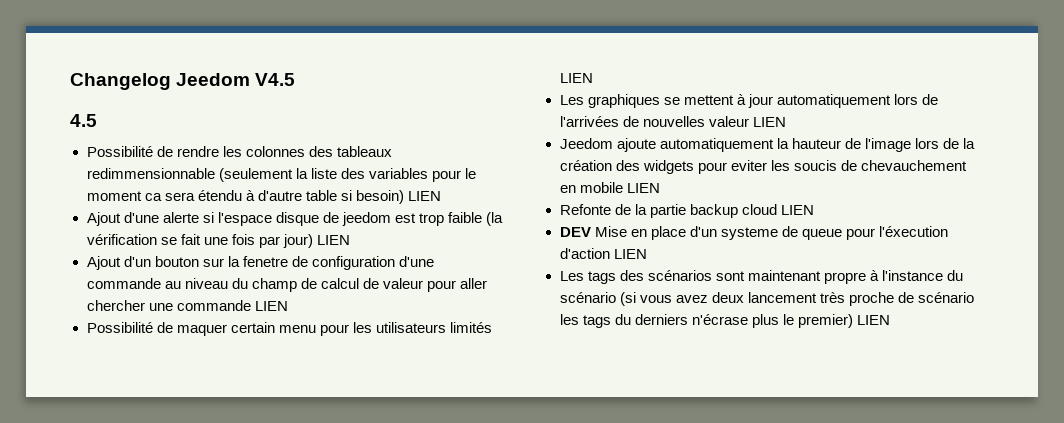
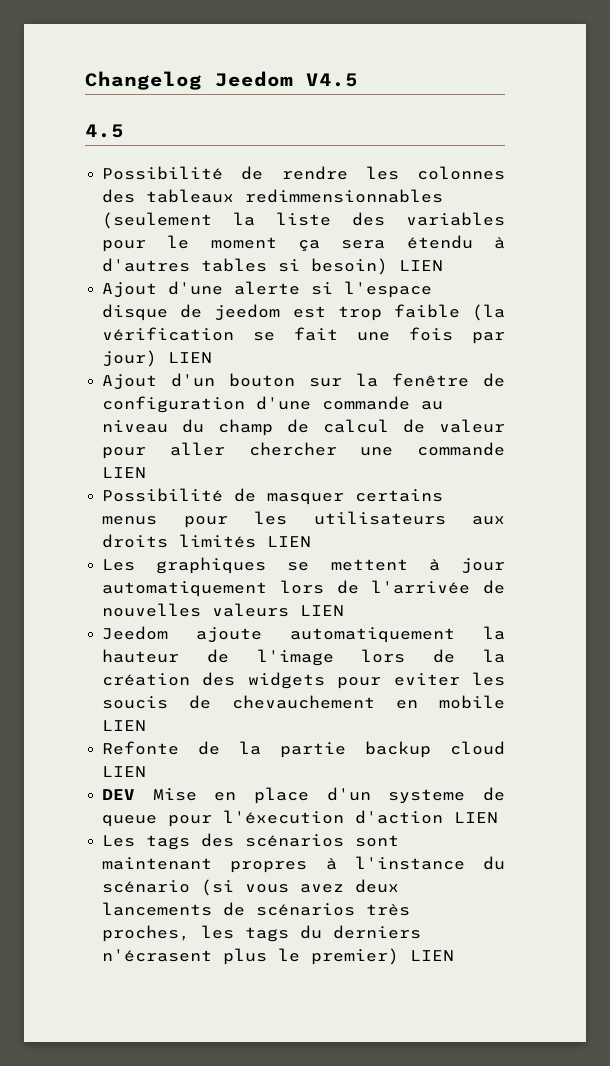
- Possibilité de rendre les colonnes des tableaux redimmensionnable (seulement la liste des variables pour le moment ca sera étendu à d'autre table si besoin) LIEN
+ Possibilité de rendre les colonnes des tableaux redimmensionnables (seulement la liste des variables pour le moment ça sera étendu à d'autres tables si besoin) LIEN
- Ajout d'un bouton sur la fenetre de configuration d'une commande au niveau du champ de calcul de valeur pour aller chercher une commande LIEN
+ Ajout d'un bouton sur la fenêtre de configuration d'une commande au niveau du champ de calcul de valeur pour aller chercher une commande LIEN
- Possibilité de maquer certain menu pour les utilisateurs limités LIEN
+ Possibilité de masquer certains menus pour les utilisateurs aux droits limités LIEN
- Les graphiques se mettent à jour automatiquement lors de l'arrivées de nouvelles valeur LIEN
+ Les graphiques se mettent à jour automatiquement lors de l'arrivée de nouvelles valeurs LIEN
- Les tags des scénarios sont maintenant propre à l'instance du scénario (si vous avez deux lancement très proche de scénario les tags du derniers n'écrase plus le premier) LIEN
+ Les tags des scénarios sont maintenant propres à l'instance du scénario (si vous avez deux lancements de scénarios très proches, les tags du derniers n'écrasent plus le premier) LIEN

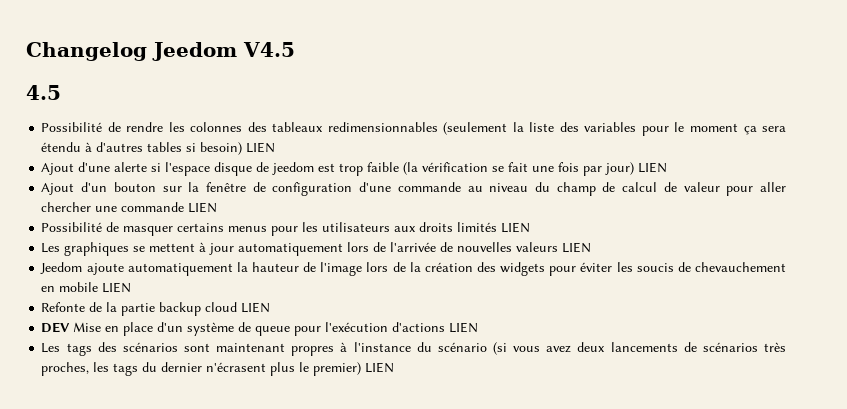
- Possibilité de rendre les colonnes des tableaux redimmensionnables (seulement la liste des variables pour le moment ça sera étendu à d'autres tables si besoin) LIEN
+ Possibilité de rendre les colonnes des tableaux redimensionnables (seulement la liste des variables pour le moment ça sera étendu à d'autres tables si besoin) LIEN
- Jeedom ajoute automatiquement la hauteur de l'image lors de la création des widgets pour eviter les soucis de chevauchement en mobile LIEN
+ Jeedom ajoute automatiquement la hauteur de l'image lors de la création des widgets pour éviter les soucis de chevauchement en mobile LIEN
- DEV Mise en place d'un systeme de queue pour l'éxecution d'action LIEN
+ DEV Mise en place d'un système de queue pour l'exécution d'actions LIEN
- Les tags des scénarios sont maintenant propres à l'instance du scénario (si vous avez deux lancements de scénarios très proches, les tags du derniers n'écrasent plus le premier) LIEN
+ Les tags des scénarios sont maintenant propres à l'instance du scénario (si vous avez deux lancements de scénarios très proches, les tags du dernier n'écrasent plus le premier) LIEN

